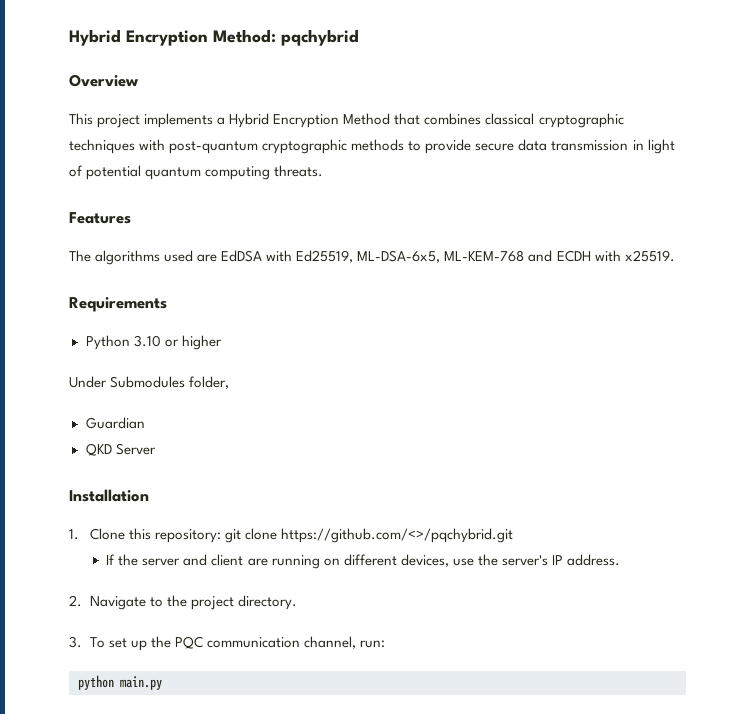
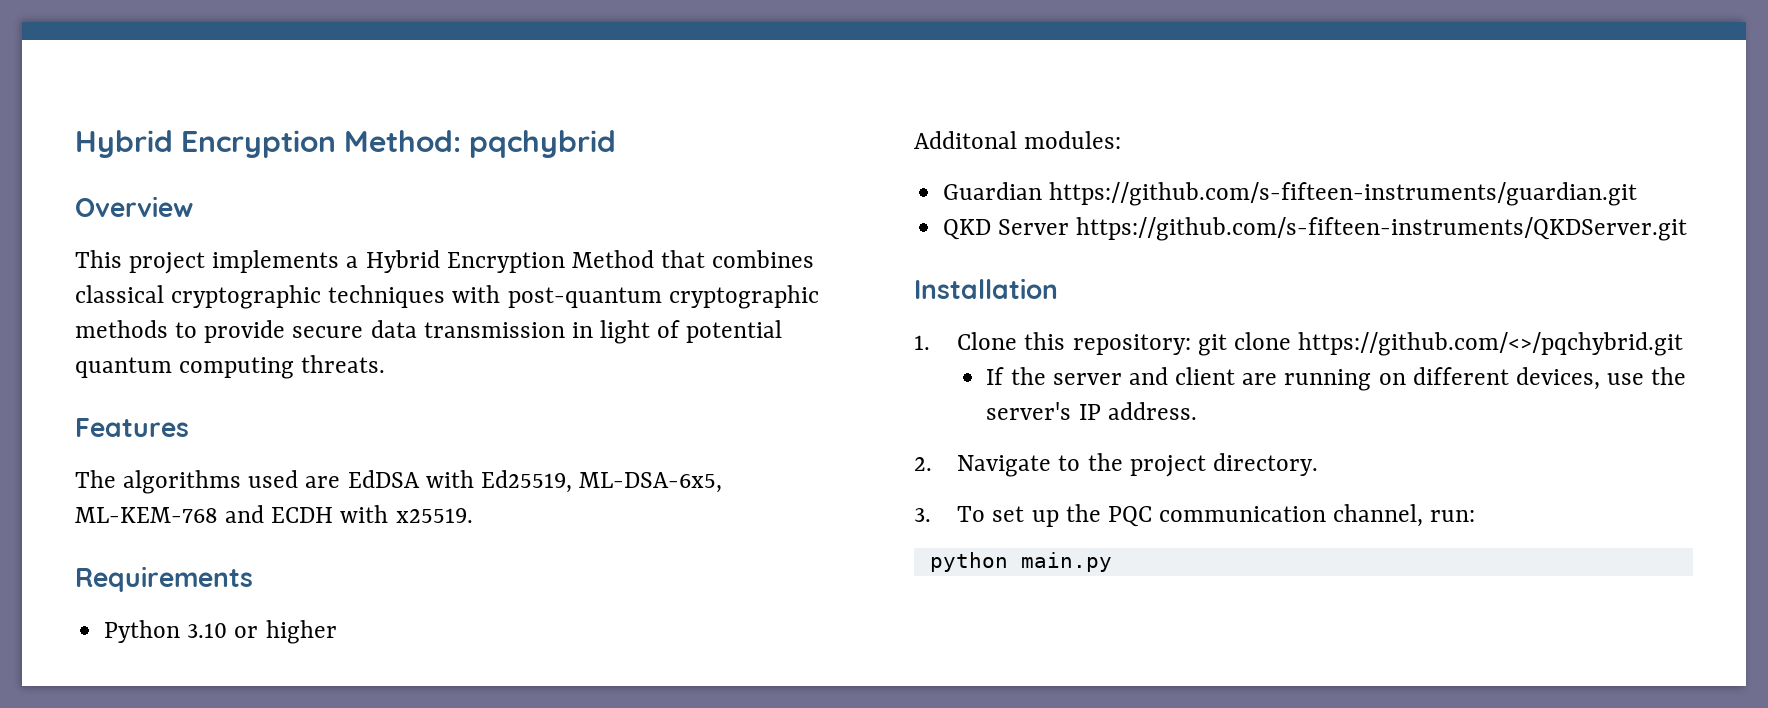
- Under Submodules folder,
+ Additonal modules:
- Guardian
+ Guardian https://github.com/s-fifteen-instruments/guardian.git
- QKD Server
+ QKD Server https://github.com/s-fifteen-instruments/QKDServer.git

